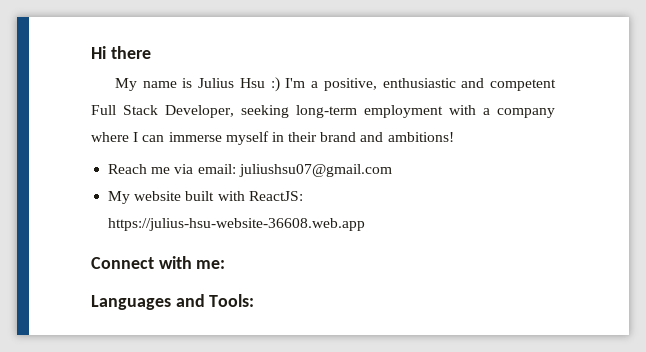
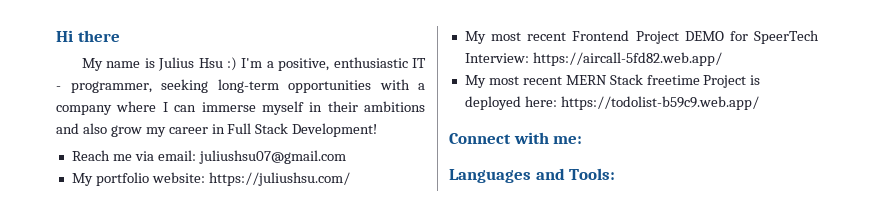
- My name is Julius Hsu :) I'm a positive, enthusiastic and competent Full Stack Developer, seeking long-term employment with a company where I can immerse myself in their brand and ambitions!
+ My name is Julius Hsu :) I'm a positive, enthusiastic IT - programmer, seeking long-term opportunities with a company where I can immerse myself in their ambitions and also grow my career in Full Stack Development!
- My website built with ReactJS: https://julius-hsu-website-36608.web.app
+ My portfolio website: https://juliushsu.com/
+ My most recent Frontend Project DEMO for SpeerTech Interview: https://aircall-5fd82.web.app/
+ My most recent MERN Stack freetime Project is deployed here: https://todolist-b59c9.web.app/

